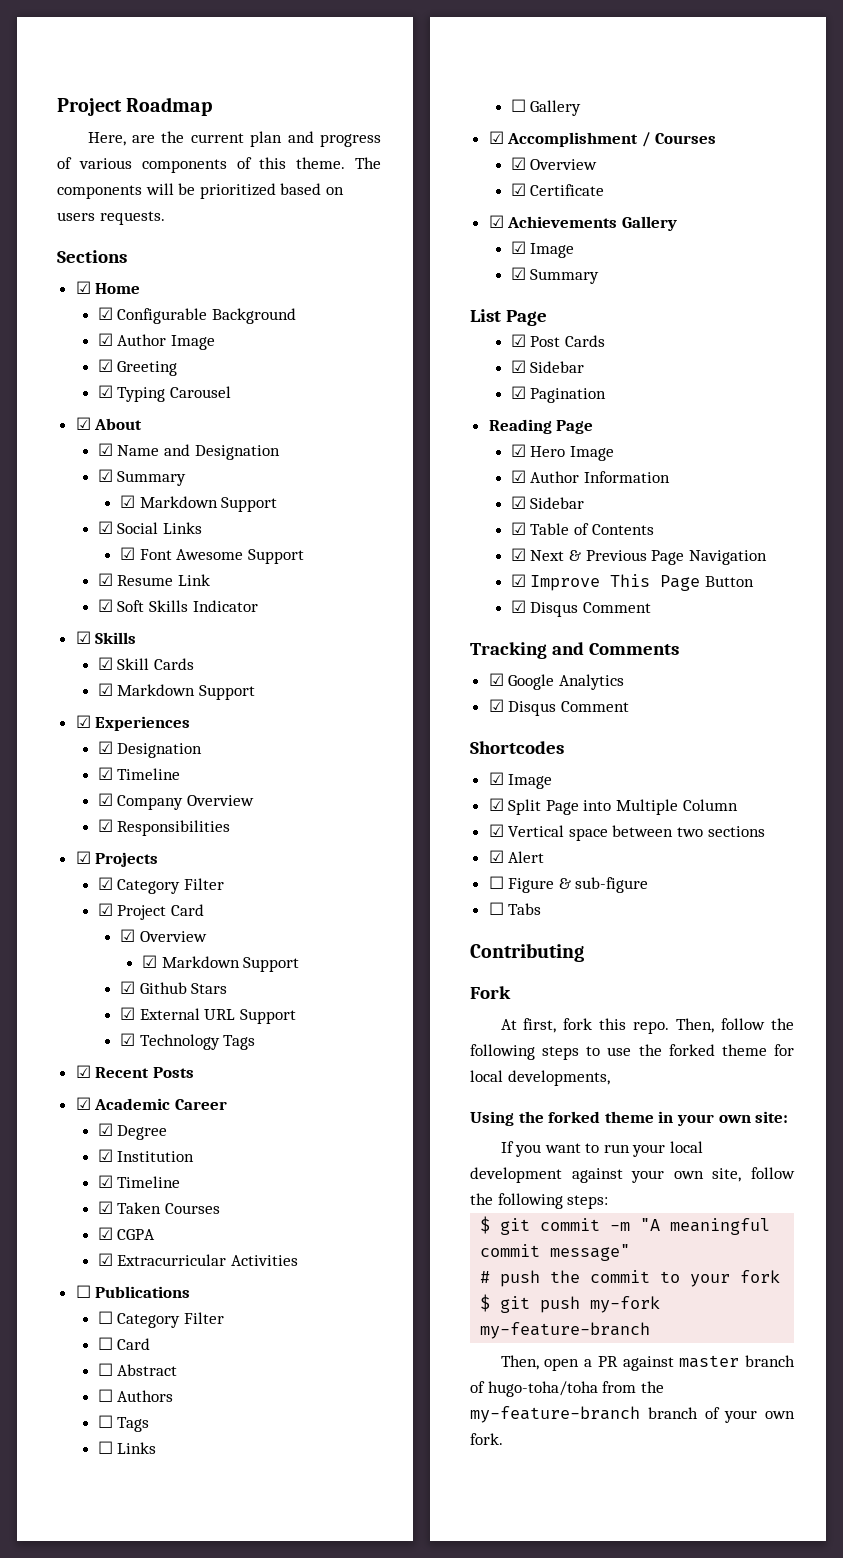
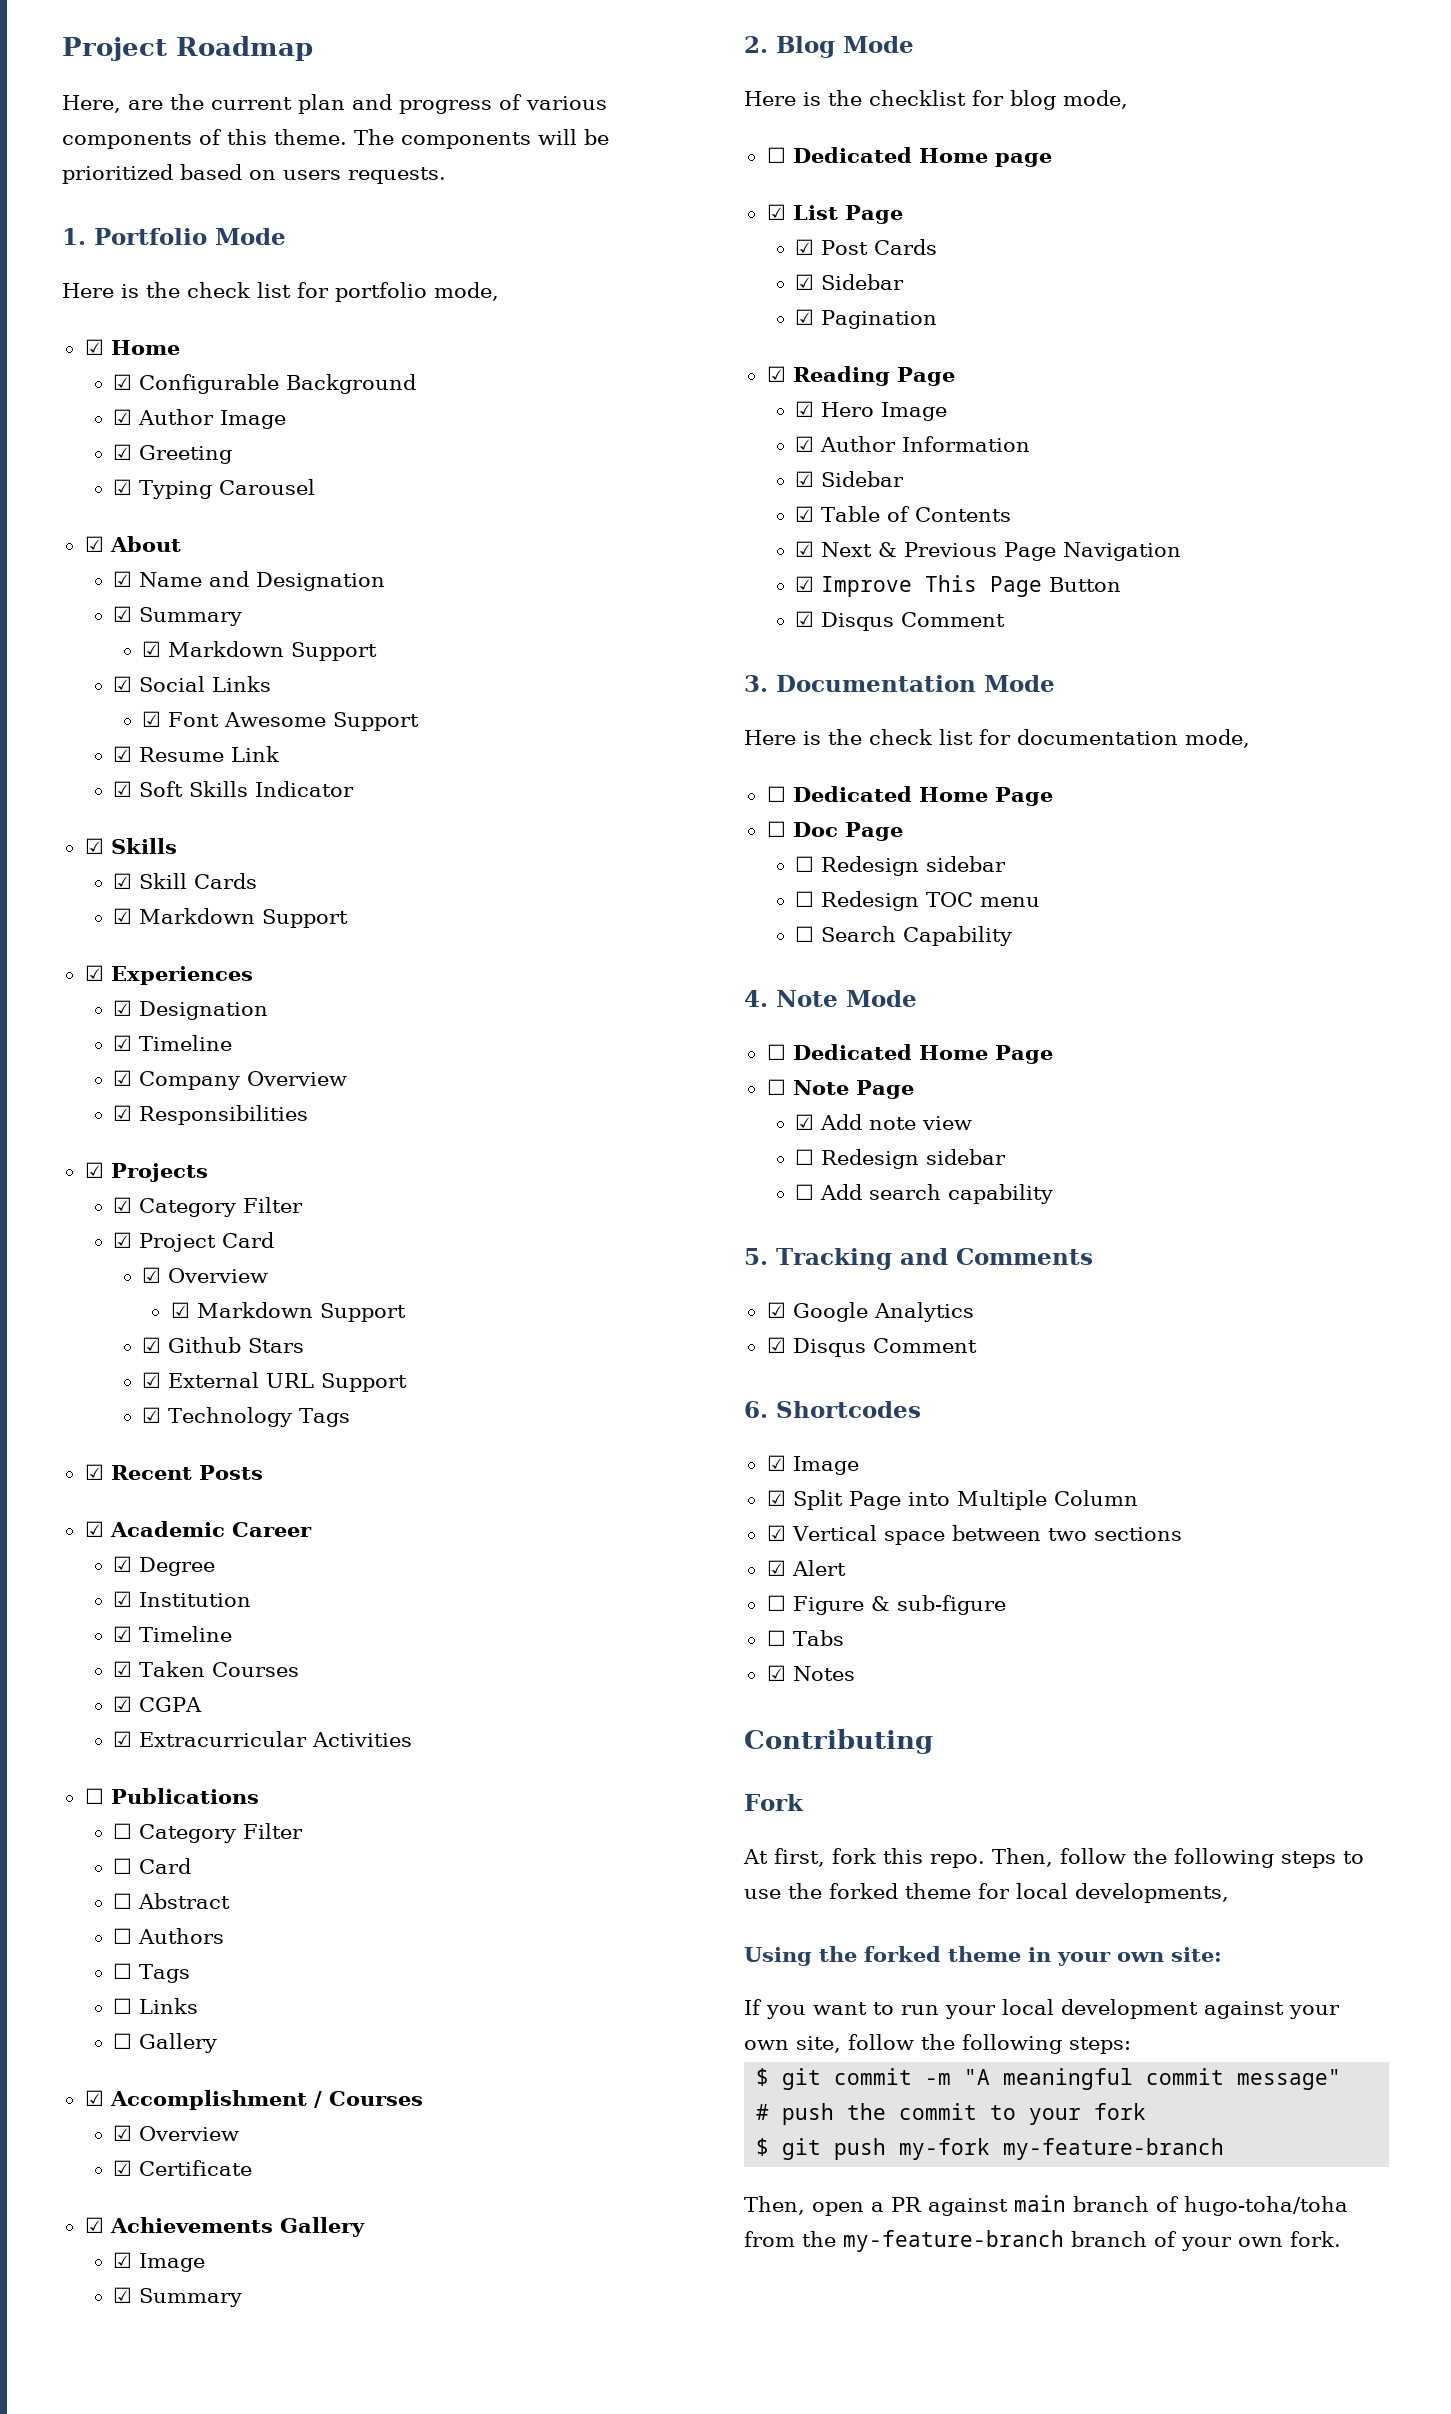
- Sections
+ 1. Portfolio Mode
+ Here is the check list for portfolio mode,
- List Page
+ 2. Blog Mode
+ Here is the checklist for blog mode,
+ ☐ Dedicated Home page
+ ☑ List Page
- Reading Page
+ ☑ Reading Page
- Tracking and Comments
+ 3. Documentation Mode
+ Here is the check list for documentation mode,
+ ☐ Dedicated Home Page
+ ☐ Doc Page
+ ☐ Redesign sidebar
+ ☐ Redesign TOC menu
+ ☐ Search Capability
+ 4. Note Mode
+ ☐ Dedicated Home Page
+ ☐ Note Page
+ ☑ Add note view
+ ☐ Redesign sidebar
+ ☐ Add search capability
+ 5. Tracking and Comments
- Shortcodes
+ 6. Shortcodes
+ ☑ Notes
- Then, open a PR against master branch of hugo-toha/toha from the my-feature-branch branch of your own fork.
+ Then, open a PR against main branch of hugo-toha/toha from the my-feature-branch branch of your own fork.

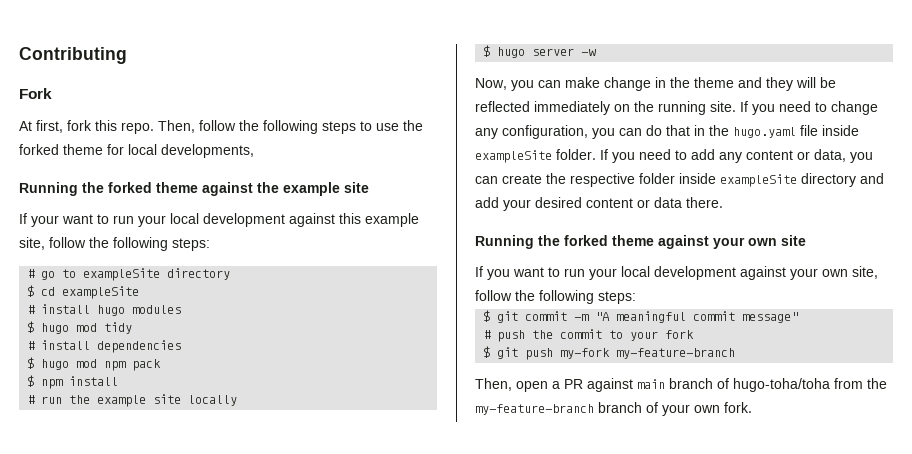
- Project Roadmap
- Here, are the current plan and progress of various components of this theme. The components will be prioritized based on users requests.
- 1. Portfolio Mode
- Here is the check list for portfolio mode,
- ☑ Home
- ☑ Configurable Background
- ☑ Author Image
- ☑ Greeting
- ☑ Typing Carousel
- ☑ About
- ☑ Name and Designation
- ☑ Summary
- ☑ Markdown Support
- ☑ Social Links
- ☑ Font Awesome Support
- ☑ Resume Link
- ☑ Soft Skills Indicator
- ☑ Skills
- ☑ Skill Cards
- ☑ Markdown Support
- ☑ Experiences
- ☑ Designation
- ☑ Timeline
- ☑ Company Overview
- ☑ Responsibilities
- ☑ Projects
- ☑ Category Filter
- ☑ Project Card
- ☑ Overview
- ☑ Markdown Support
- ☑ Github Stars
- ☑ External URL Support
- ☑ Technology Tags
- ☑ Recent Posts
- ☑ Academic Career
- ☑ Degree
- ☑ Institution
- ☑ Timeline
- ☑ Taken Courses
- ☑ CGPA
- ☑ Extracurricular Activities
- ☐ Publications
- ☐ Category Filter
- ☐ Card
- ☐ Abstract
- ☐ Authors
- ☐ Tags
- ☐ Links
- ☐ Gallery
- ☑ Accomplishment / Courses
- ☑ Overview
- ☑ Certificate
- ☑ Achievements Gallery
- ☑ Image
- ☑ Summary
- 2. Blog Mode
- Here is the checklist for blog mode,
- ☐ Dedicated Home page
- ☑ List Page
- ☑ Post Cards
- ☑ Sidebar
- ☑ Pagination
- ☑ Reading Page
- ☑ Hero Image
- ☑ Author Information
- ☑ Sidebar
- ☑ Table of Contents
- ☑ Next & Previous Page Navigation
- ☑ Improve This Page Button
- ☑ Disqus Comment
- 3. Documentation Mode
- Here is the check list for documentation mode,
- ☐ Dedicated Home Page
- ☐ Doc Page
- ☐ Redesign sidebar
- ☐ Redesign TOC menu
- ☐ Search Capability
- 4. Note Mode
- ☐ Dedicated Home Page
- ☐ Note Page
- ☑ Add note view
- ☐ Redesign sidebar
- ☐ Add search capability
- 5. Tracking and Comments
- ☑ Google Analytics
- ☑ Disqus Comment
- 6. Shortcodes
- ☑ Image
- ☑ Split Page into Multiple Column
- ☑ Vertical space between two sections
- ☑ Alert
- ☐ Figure & sub-figure
- ☐ Tabs
- ☑ Notes
- Using the forked theme in your own site:
+ Running the forked theme against the example site
+ If your want to run your local development against this example site, follow the following steps:
+ # go to exampleSite directory
+ $ cd exampleSite
+ # install hugo modules
+ $ hugo mod tidy
+ # install dependencies
+ $ hugo mod npm pack
+ $ npm install
+ # run the example site locally
+ $ hugo server -w
+ Now, you can make change in the theme and they will be reflected immediately on the running site. If you need to change any configuration, you can do that in the hugo.yaml file inside exampleSite folder. If you need to add any content or data, you can create the respective folder inside exampleSite directory and add your desired content or data there.
+ Running the forked theme against your own site

